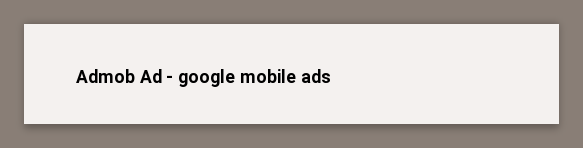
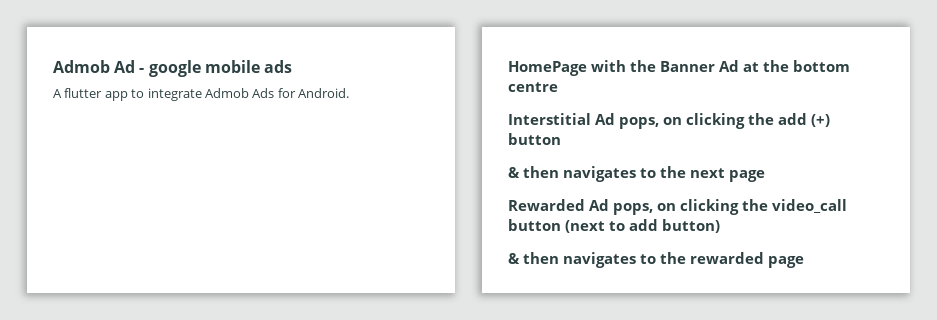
+ A flutter app to integrate Admob Ads for Android.
+ HomePage with the Banner Ad at the bottom centre
+ Interstitial Ad pops, on clicking the add (+) button
+ & then navigates to the next page
+ Rewarded Ad pops, on clicking the video_call button (next to add button)
+ & then navigates to the rewarded page

